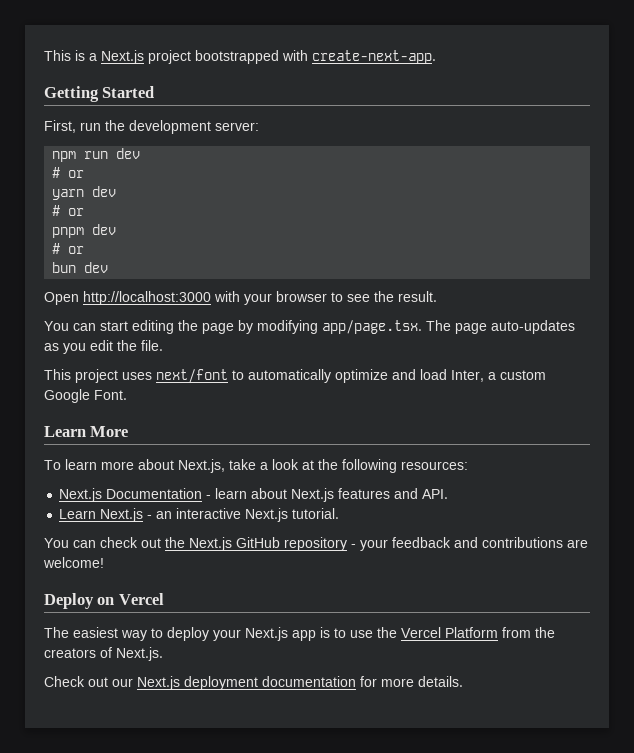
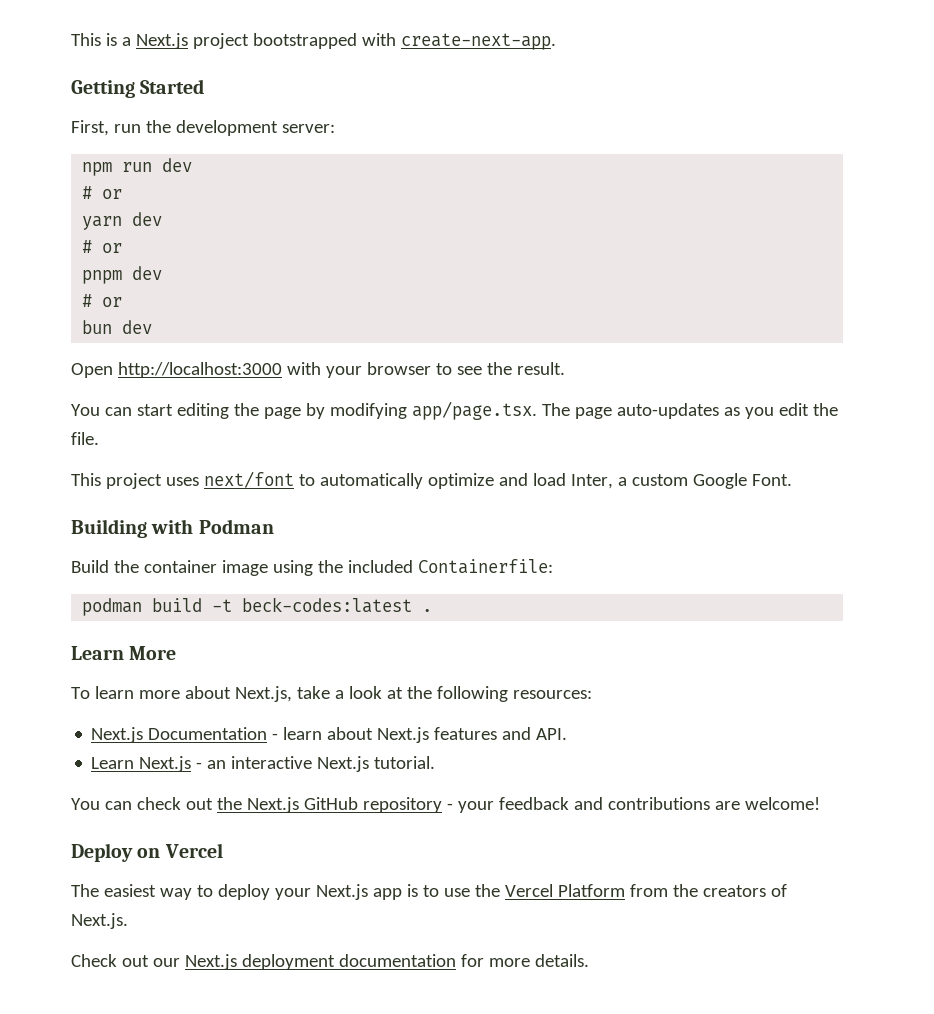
+ Building with Podman
+ Build the container image using the included Containerfile:
+ podman build -t beck-codes:latest .

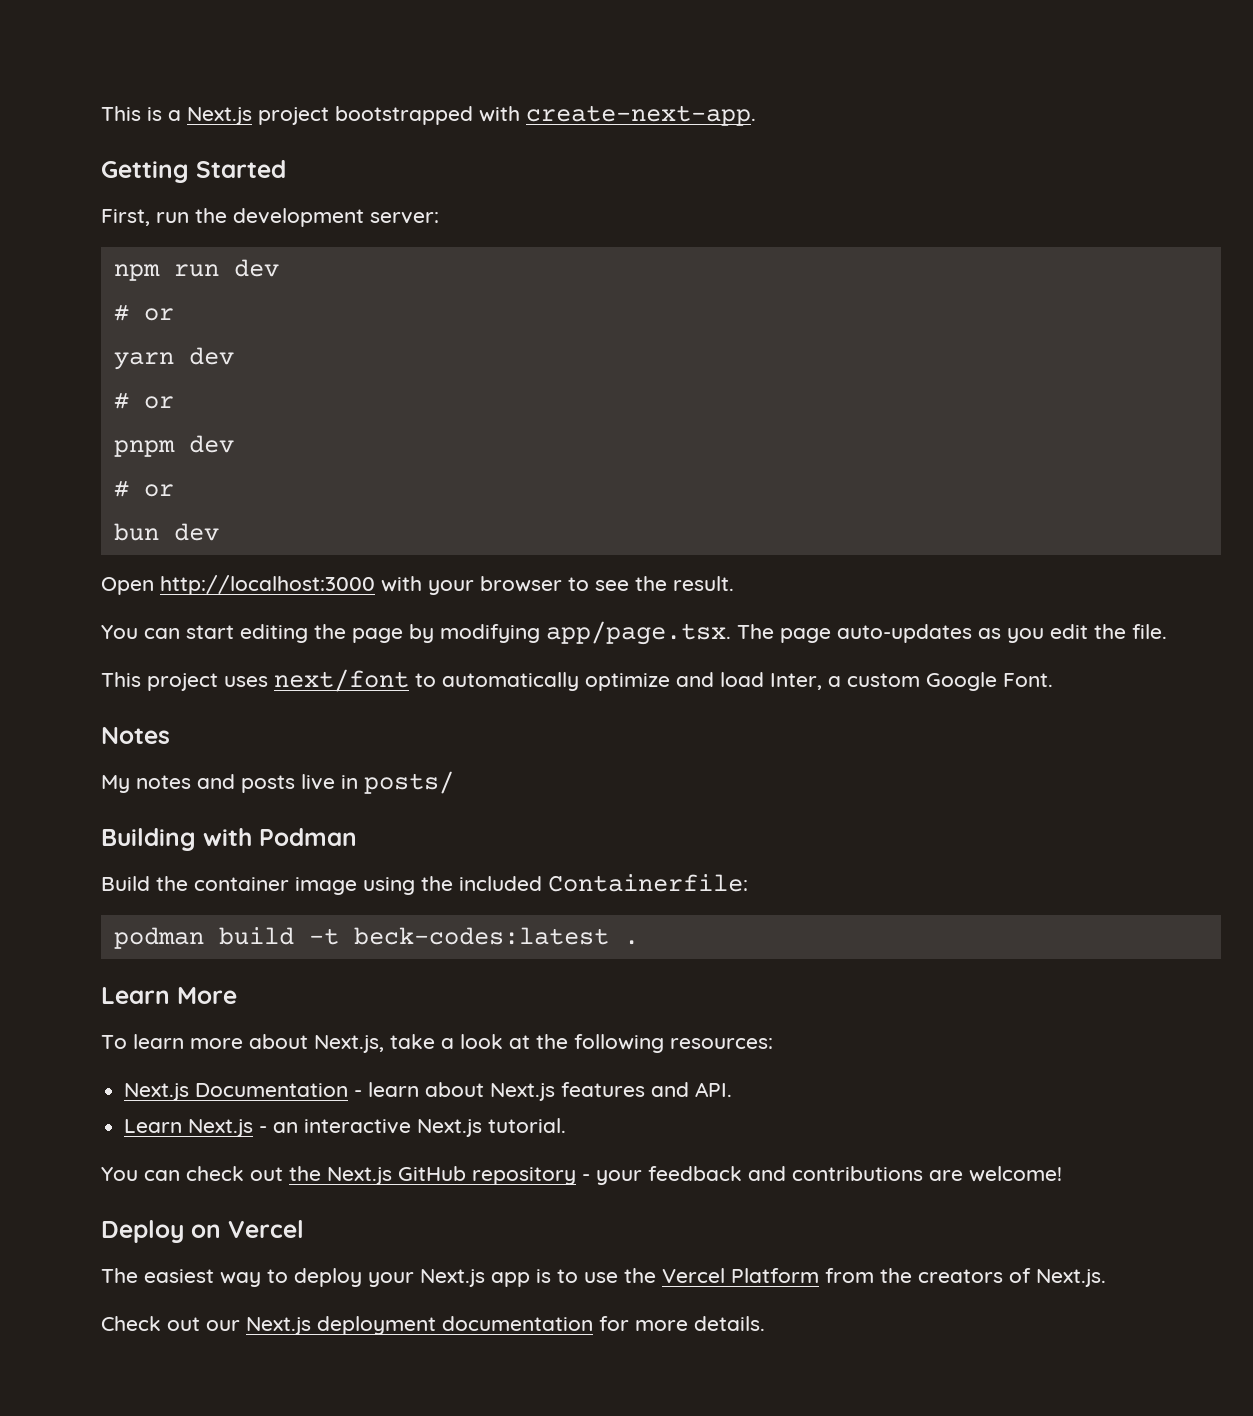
+ Notes
+ My notes and posts live in posts/

